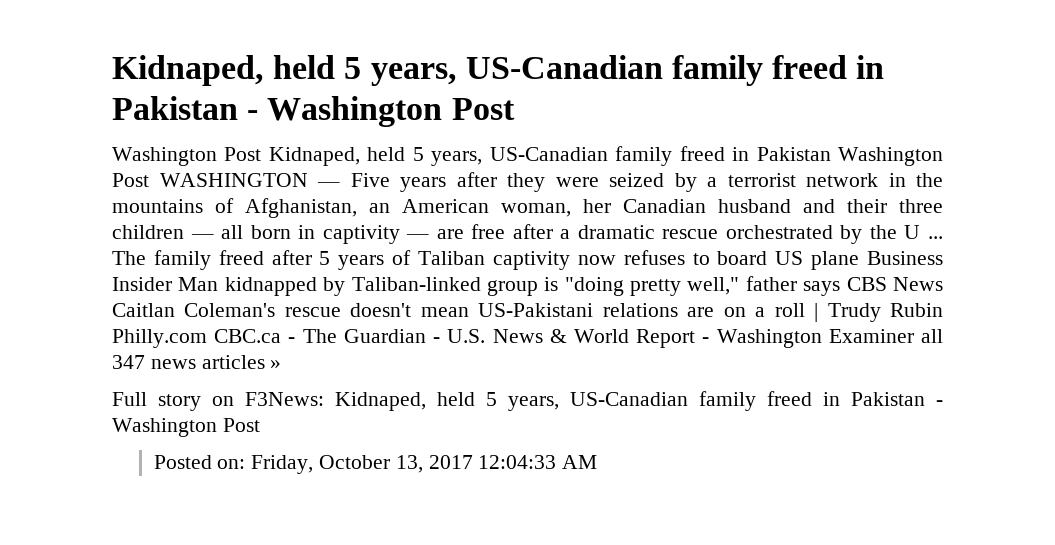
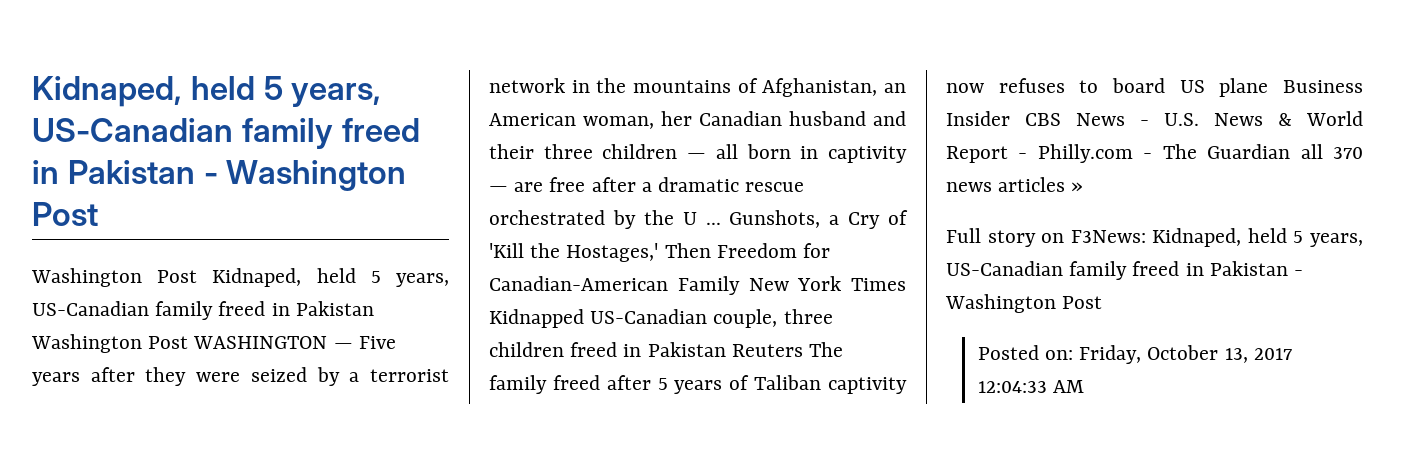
- The family freed after 5 years of Taliban captivity now refuses to board US plane Business Insider Man kidnapped by Taliban-linked group is "doing pretty well," father says CBS News Caitlan Coleman's rescue doesn't mean US-Pakistani relations are on a roll | Trudy Rubin Philly.com CBC.ca - The Guardian - U.S. News & World Report - Washington Examiner all 347 news articles »
+ Gunshots, a Cry of 'Kill the Hostages,' Then Freedom for Canadian-American Family New York Times Kidnapped US-Canadian couple, three children freed in Pakistan Reuters The family freed after 5 years of Taliban captivity now refuses to board US plane Business Insider CBS News - U.S. News & World Report - Philly.com - The Guardian all 370 news articles »

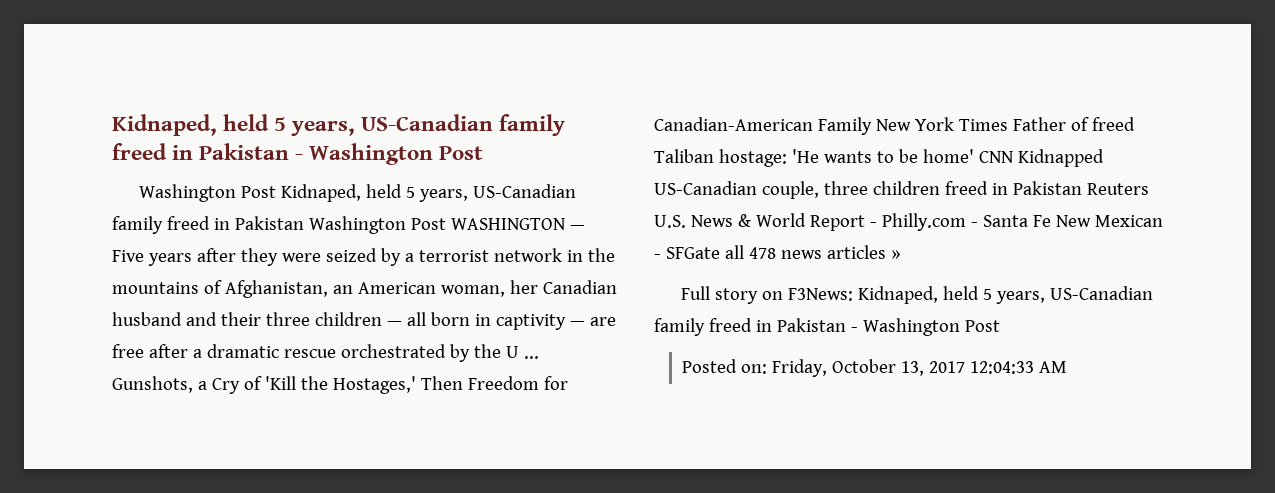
- Gunshots, a Cry of 'Kill the Hostages,' Then Freedom for Canadian-American Family New York Times Kidnapped US-Canadian couple, three children freed in Pakistan Reuters The family freed after 5 years of Taliban captivity now refuses to board US plane Business Insider CBS News - U.S. News & World Report - Philly.com - The Guardian all 370 news articles »
+ Gunshots, a Cry of 'Kill the Hostages,' Then Freedom for Canadian-American Family New York Times Father of freed Taliban hostage: 'He wants to be home' CNN Kidnapped US-Canadian couple, three children freed in Pakistan Reuters U.S. News & World Report - Philly.com - Santa Fe New Mexican - SFGate all 478 news articles »

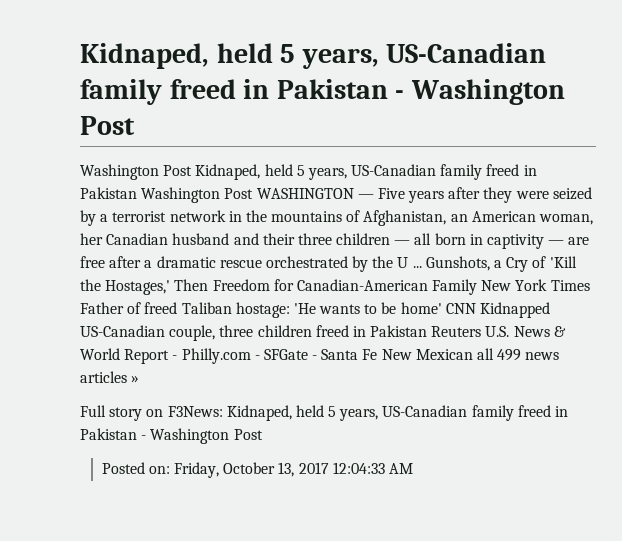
- Gunshots, a Cry of 'Kill the Hostages,' Then Freedom for Canadian-American Family New York Times Father of freed Taliban hostage: 'He wants to be home' CNN Kidnapped US-Canadian couple, three children freed in Pakistan Reuters U.S. News & World Report - Philly.com - Santa Fe New Mexican - SFGate all 478 news articles »
+ Gunshots, a Cry of 'Kill the Hostages,' Then Freedom for Canadian-American Family New York Times Father of freed Taliban hostage: 'He wants to be home' CNN Kidnapped US-Canadian couple, three children freed in Pakistan Reuters U.S. News & World Report - Philly.com - SFGate - Santa Fe New Mexican all 499 news articles »

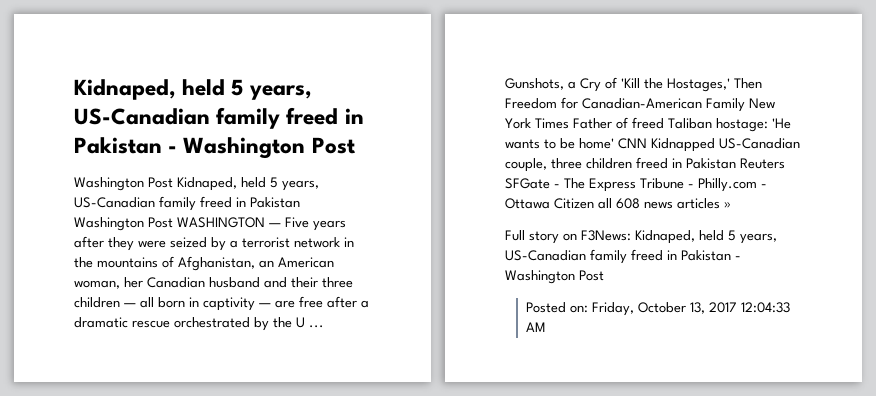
- Gunshots, a Cry of 'Kill the Hostages,' Then Freedom for Canadian-American Family New York Times Father of freed Taliban hostage: 'He wants to be home' CNN Kidnapped US-Canadian couple, three children freed in Pakistan Reuters U.S. News & World Report - Philly.com - SFGate - Santa Fe New Mexican all 499 news articles »
+ Gunshots, a Cry of 'Kill the Hostages,' Then Freedom for Canadian-American Family New York Times Father of freed Taliban hostage: 'He wants to be home' CNN Kidnapped US-Canadian couple, three children freed in Pakistan Reuters SFGate - The Express Tribune - Philly.com - Ottawa Citizen all 608 news articles »

